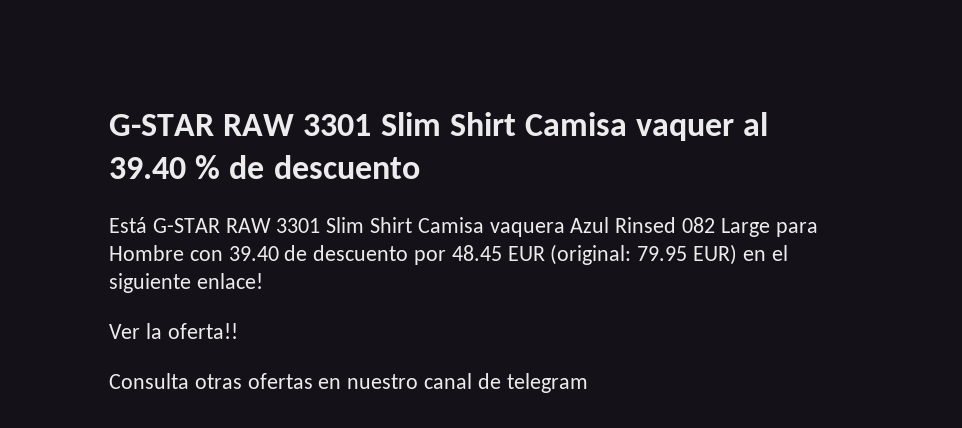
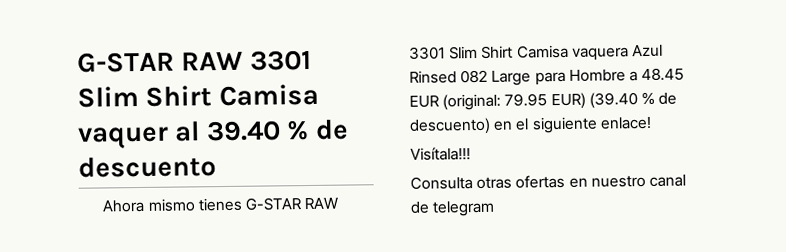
- Está G-STAR RAW 3301 Slim Shirt Camisa vaquera Azul Rinsed 082 Large para Hombre con 39.40 de descuento por 48.45 EUR (original: 79.95 EUR) en el siguiente enlace!
+ Ahora mismo tienes G-STAR RAW 3301 Slim Shirt Camisa vaquera Azul Rinsed 082 Large para Hombre a 48.45 EUR (original: 79.95 EUR) (39.40 % de descuento) en el siguiente enlace!
- Ver la oferta!!
+ Visítala!!!

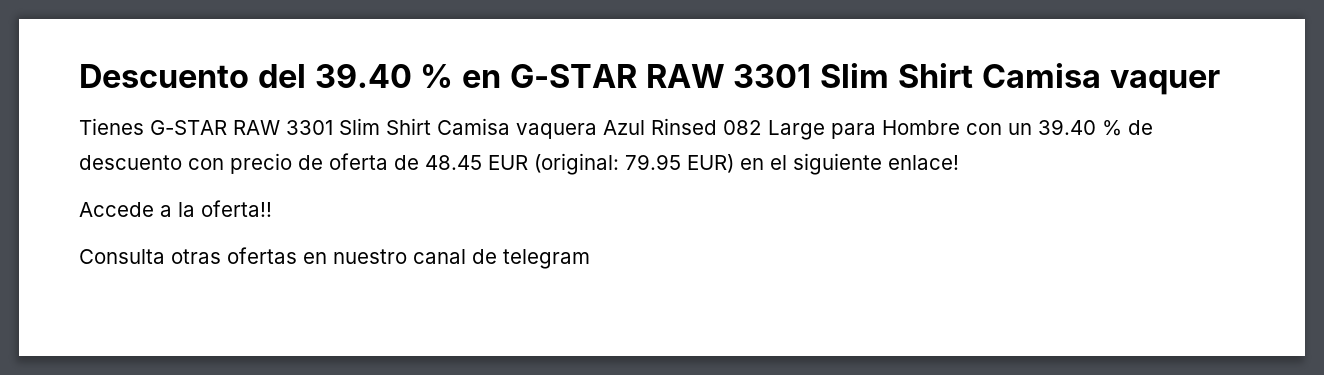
- G-STAR RAW 3301 Slim Shirt Camisa vaquer al 39.40 % de descuento
- Ahora mismo tienes G-STAR RAW 3301 Slim Shirt Camisa vaquera Azul Rinsed 082 Large para Hombre a 48.45 EUR (original: 79.95 EUR) (39.40 % de descuento) en el siguiente enlace!
+ Descuento del 39.40 % en G-STAR RAW 3301 Slim Shirt Camisa vaquer
+ Tienes G-STAR RAW 3301 Slim Shirt Camisa vaquera Azul Rinsed 082 Large para Hombre con un 39.40 % de descuento con precio de oferta de 48.45 EUR (original: 79.95 EUR) en el siguiente enlace!
- Visítala!!!
+ Accede a la oferta!!

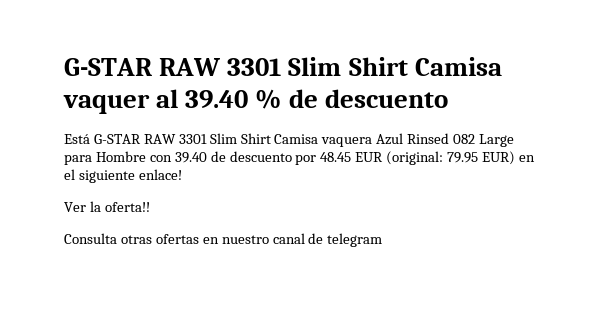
- Descuento del 39.40 % en G-STAR RAW 3301 Slim Shirt Camisa vaquer
- Tienes G-STAR RAW 3301 Slim Shirt Camisa vaquera Azul Rinsed 082 Large para Hombre con un 39.40 % de descuento con precio de oferta de 48.45 EUR (original: 79.95 EUR) en el siguiente enlace!
+ G-STAR RAW 3301 Slim Shirt Camisa vaquer al 39.40 % de descuento
+ Está G-STAR RAW 3301 Slim Shirt Camisa vaquera Azul Rinsed 082 Large para Hombre con 39.40 de descuento por 48.45 EUR (original: 79.95 EUR) en el siguiente enlace!
- Accede a la oferta!!
+ Ver la oferta!!

